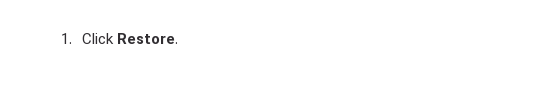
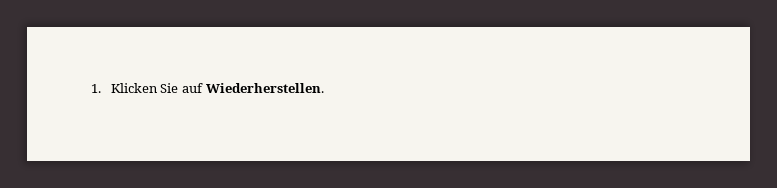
- 1. Click Restore.
+ 1. Klicken Sie auf Wiederherstellen.

